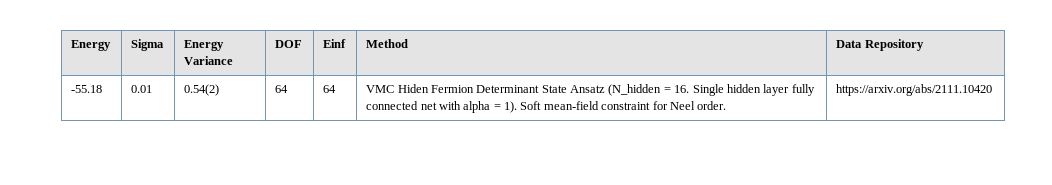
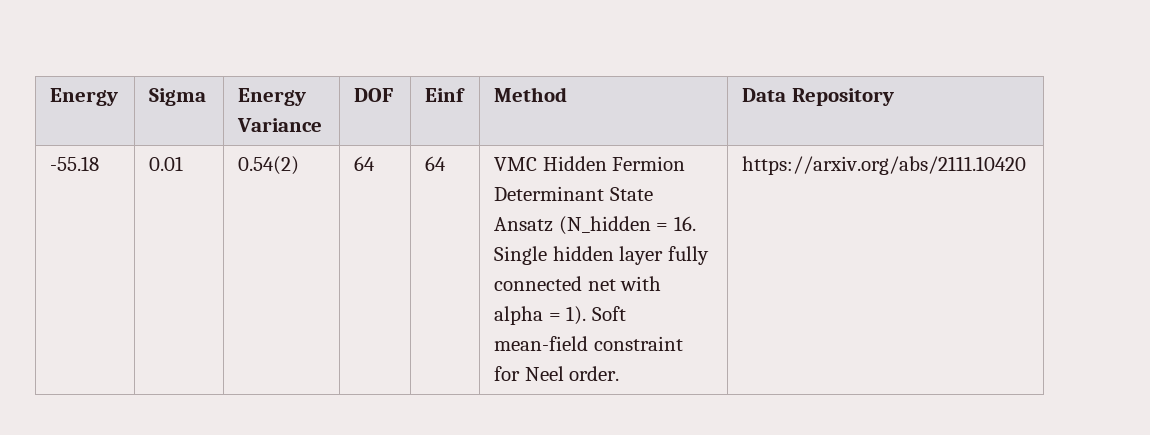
- -55.18 | 0.01 | 0.54(2) | 64 | 64 | VMC Hiden Fermion Determinant State Ansatz (N_hidden = 16. Single hidden layer fully connected net with alpha = 1). Soft mean-field constraint for Neel order. | https://arxiv.org/abs/2111.10420
+ -55.18 | 0.01 | 0.54(2) | 64 | 64 | VMC Hidden Fermion Determinant State Ansatz (N_hidden = 16. Single hidden layer fully connected net with alpha = 1). Soft mean-field constraint for Neel order. | https://arxiv.org/abs/2111.10420

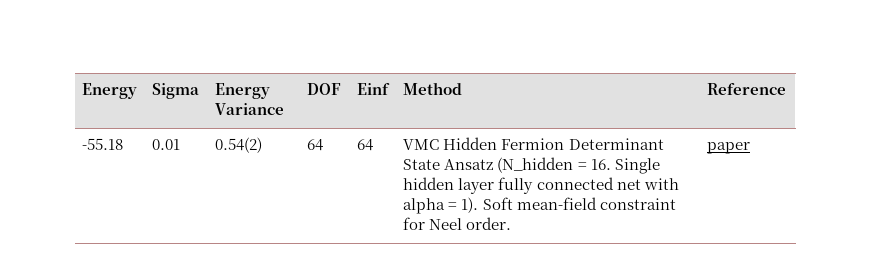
- Energy | Sigma | Energy Variance | DOF | Einf | Method | Data Repository
+ Energy | Sigma | Energy Variance | DOF | Einf | Method | Reference
- -55.18 | 0.01 | 0.54(2) | 64 | 64 | VMC Hidden Fermion Determinant State Ansatz (N_hidden = 16. Single hidden layer fully connected net with alpha = 1). Soft mean-field constraint for Neel order. | https://arxiv.org/abs/2111.10420
+ -55.18 | 0.01 | 0.54(2) | 64 | 64 | VMC Hidden Fermion Determinant State Ansatz (N_hidden = 16. Single hidden layer fully connected net with alpha = 1). Soft mean-field constraint for Neel order. | paper

